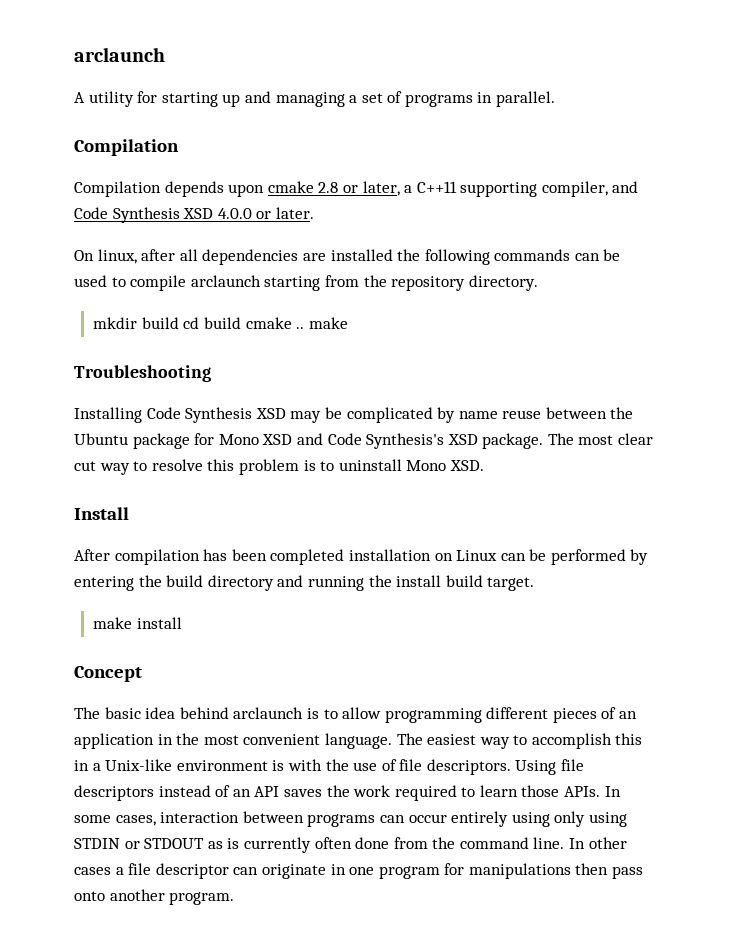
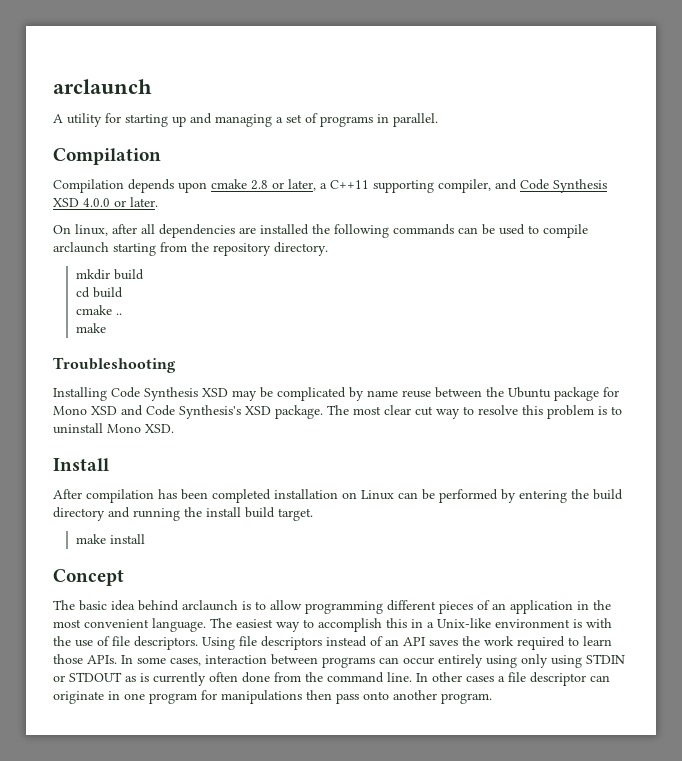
- mkdir build cd build cmake .. make
+ mkdir build
+ cd build
+ cmake ..
+ make

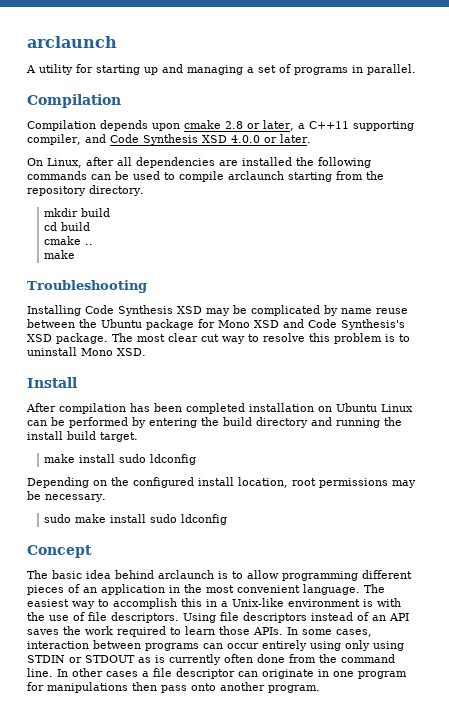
- On linux, after all dependencies are installed the following commands can be used to compile arclaunch starting from the repository directory.
+ On Linux, after all dependencies are installed the following commands can be used to compile arclaunch starting from the repository directory.
- After compilation has been completed installation on Linux can be performed by entering the build directory and running the install build target.
- make install
+ After compilation has been completed installation on Ubuntu Linux can be performed by entering the build directory and running the install build target.
+ make install sudo ldconfig
+ Depending on the configured install location, root permissions may be necessary.
+ sudo make install sudo ldconfig

